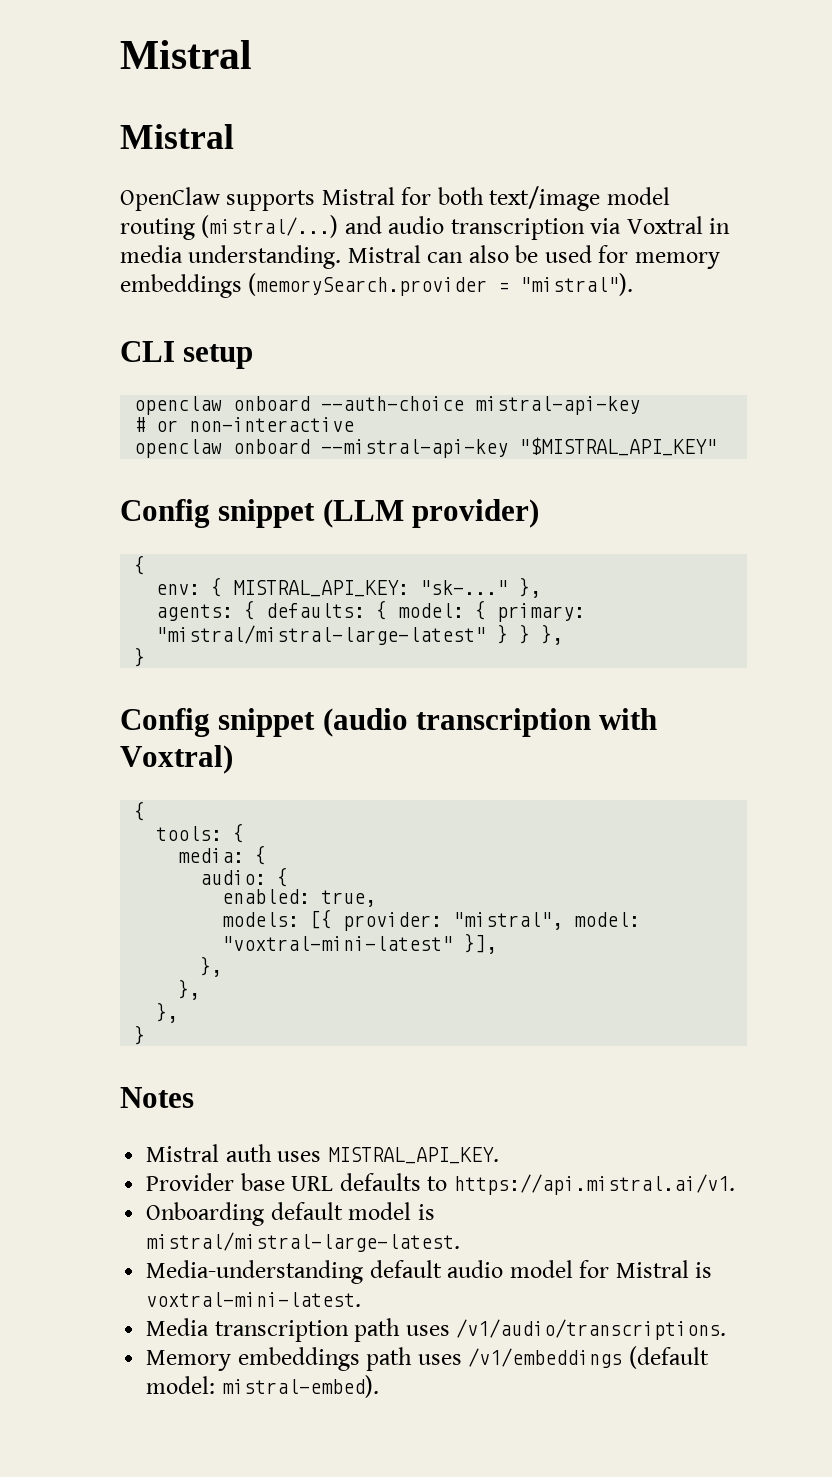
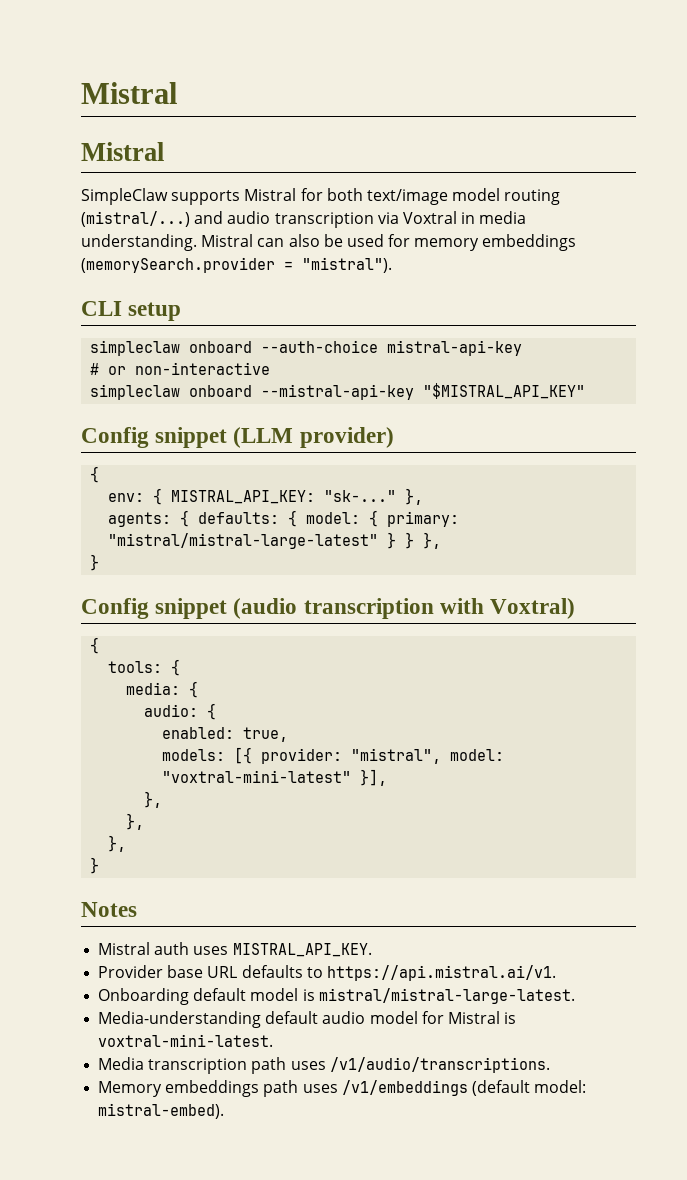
- OpenClaw supports Mistral for both text/image model routing (mistral/...) and audio transcription via Voxtral in media understanding.
+ SimpleClaw supports Mistral for both text/image model routing (mistral/...) and audio transcription via Voxtral in media understanding.
- openclaw onboard --auth-choice mistral-api-key
+ simpleclaw onboard --auth-choice mistral-api-key
- openclaw onboard --mistral-api-key "$MISTRAL_API_KEY"
+ simpleclaw onboard --mistral-api-key "$MISTRAL_API_KEY"

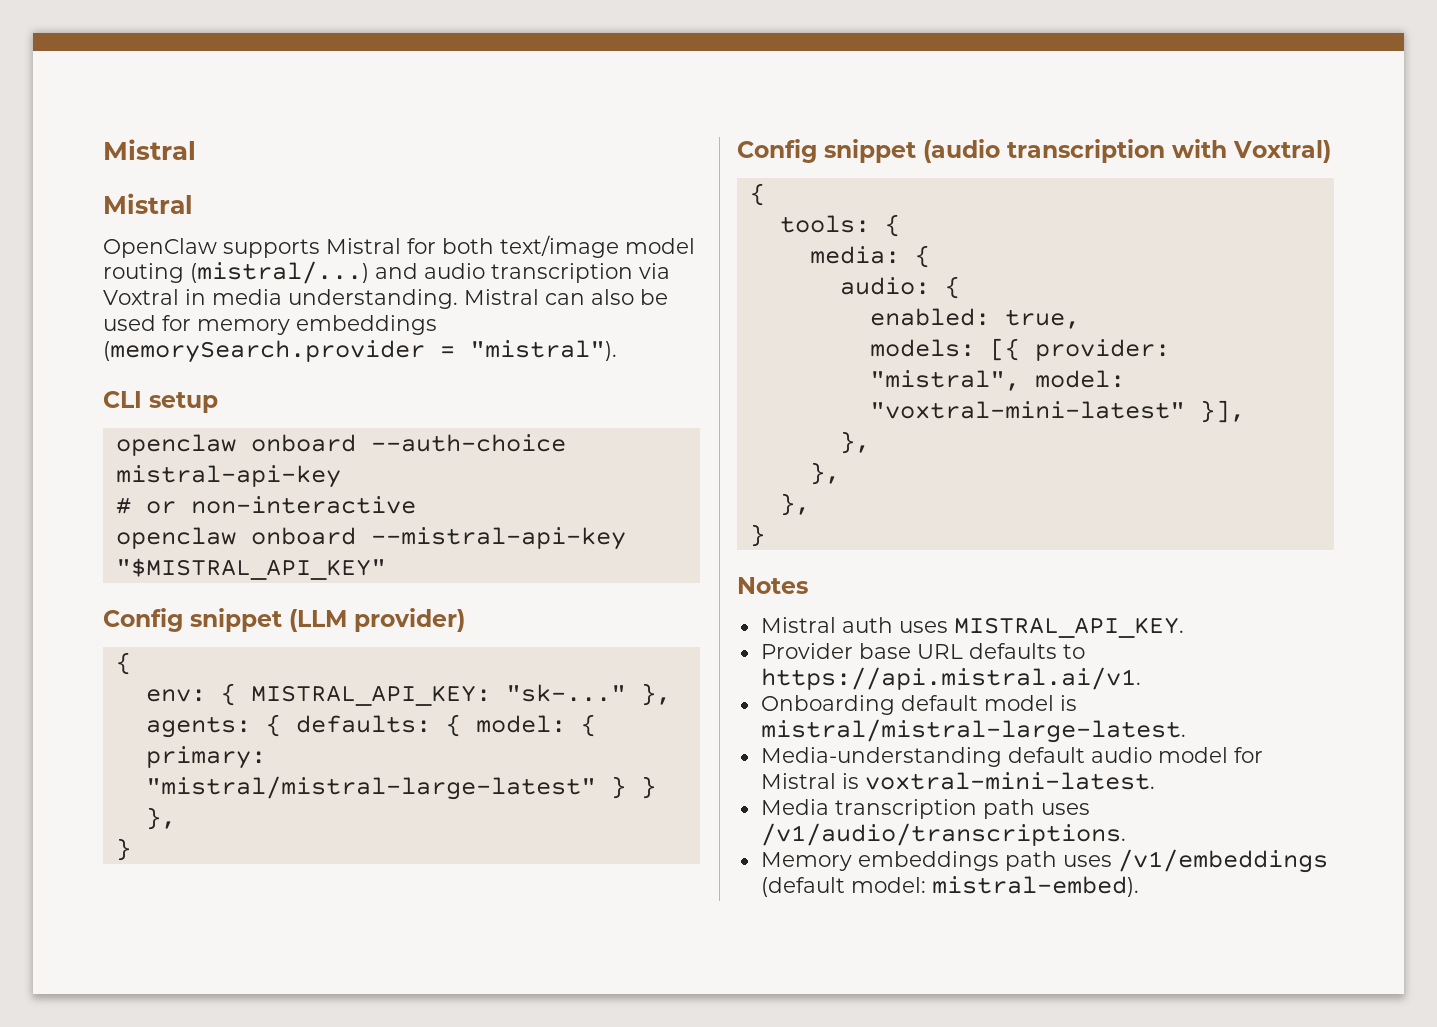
- SimpleClaw supports Mistral for both text/image model routing (mistral/...) and audio transcription via Voxtral in media understanding.
+ OpenClaw supports Mistral for both text/image model routing (mistral/...) and audio transcription via Voxtral in media understanding.
- simpleclaw onboard --auth-choice mistral-api-key
+ openclaw onboard --auth-choice mistral-api-key
- simpleclaw onboard --mistral-api-key "$MISTRAL_API_KEY"
+ openclaw onboard --mistral-api-key "$MISTRAL_API_KEY"

